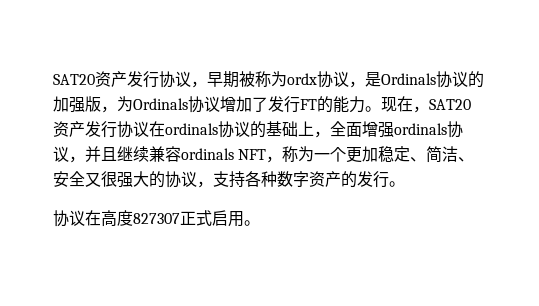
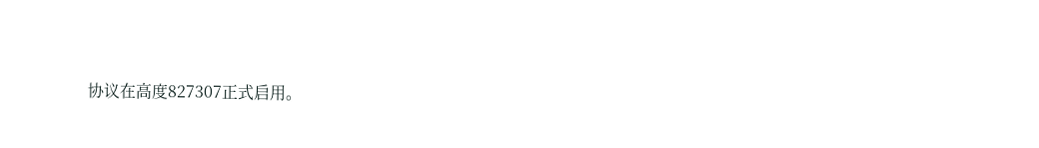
- SAT20资产发行协议，早期被称为ordx协议，是Ordinals协议的加强版，为Ordinals协议增加了发行FT的能力。现在，SAT20资产发行协议在ordinals协议的基础上，全面增强ordinals协议，并且继续兼容ordinals NFT，称为一个更加稳定、简洁、安全又很强大的协议，支持各种数字资产的发行。

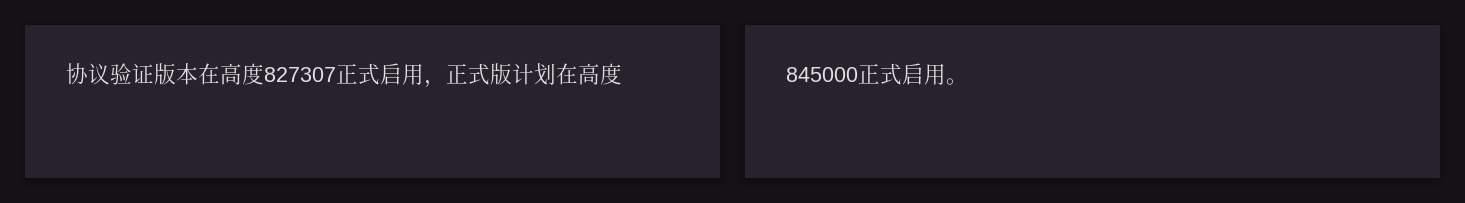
- 协议在高度827307正式启用。
+ 协议验证版本在高度827307正式启用，正式版计划在高度845000正式启用。

